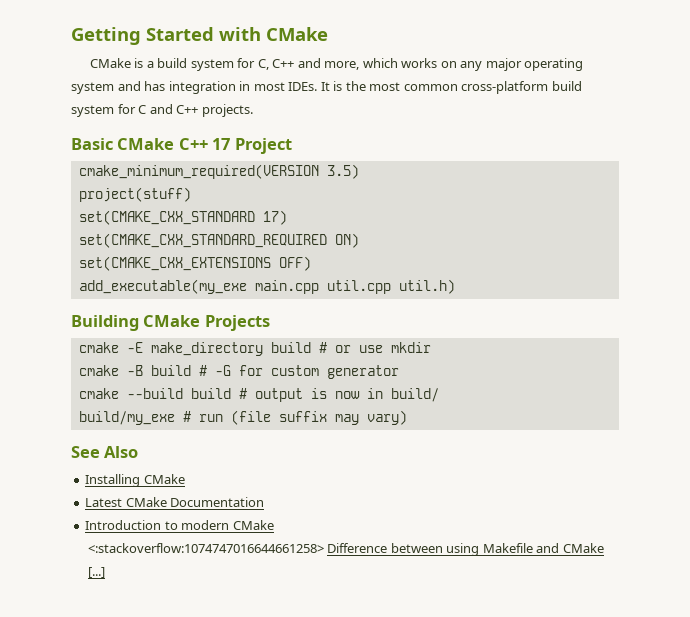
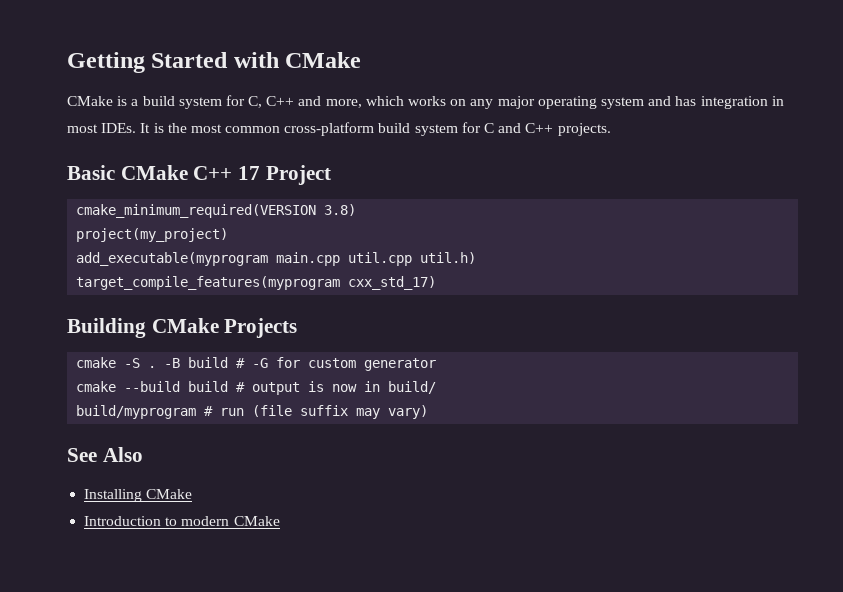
- cmake_minimum_required(VERSION 3.5)
- project(stuff)
- set(CMAKE_CXX_STANDARD 17)
- set(CMAKE_CXX_STANDARD_REQUIRED ON)
- set(CMAKE_CXX_EXTENSIONS OFF)
- add_executable(my_exe main.cpp util.cpp util.h)
+ cmake_minimum_required(VERSION 3.8)
+ project(my_project)
+ add_executable(myprogram main.cpp util.cpp util.h)
+ target_compile_features(myprogram cxx_std_17)
- cmake -E make_directory build # or use mkdir
- cmake -B build # -G for custom generator
+ cmake -S . -B build # -G for custom generator
- build/my_exe # run (file suffix may vary)
+ build/myprogram # run (file suffix may vary)
- Latest CMake Documentation
- <:stackoverflow:1074747016644661258> Difference between using Makefile and CMake [...]

